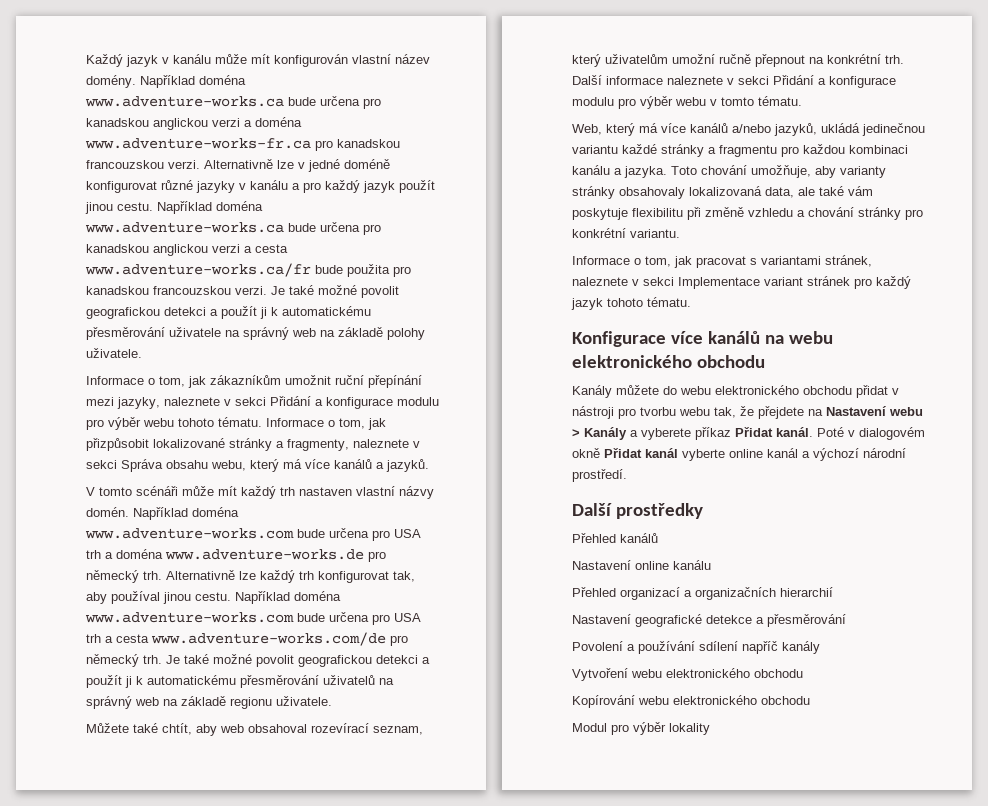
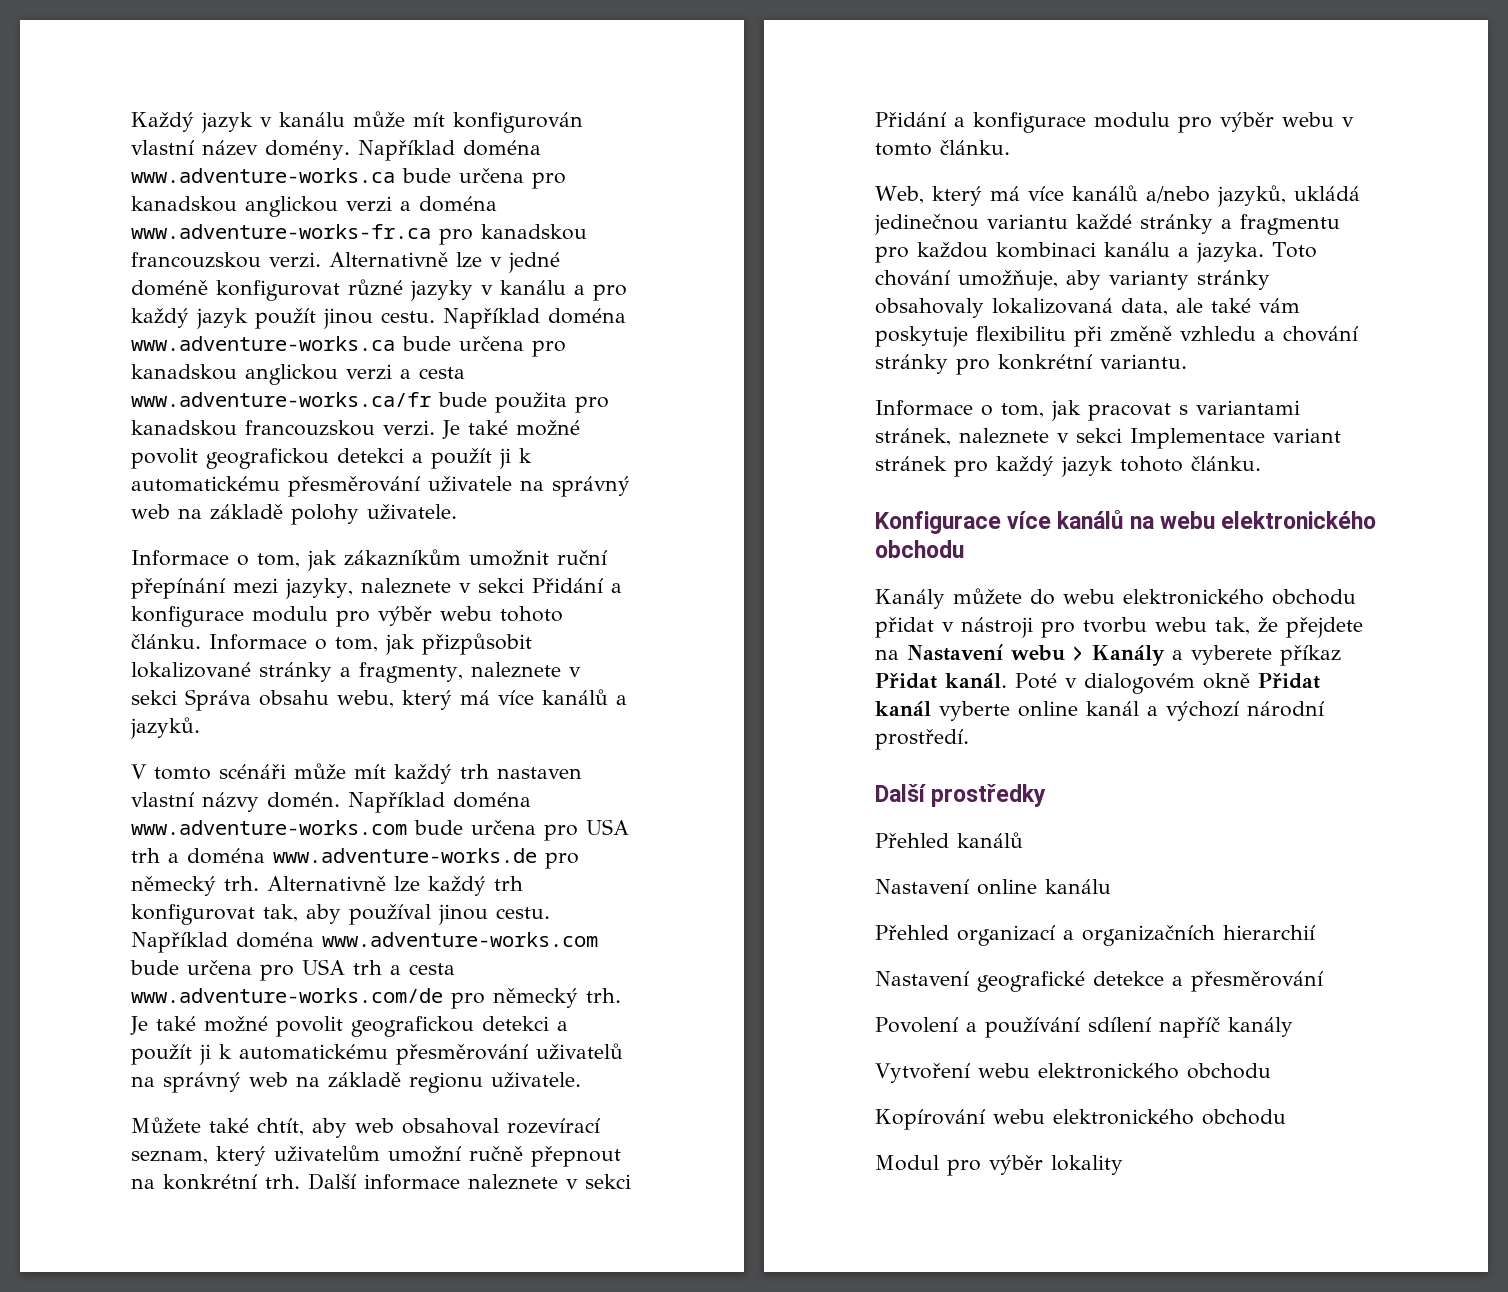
- Informace o tom, jak zákazníkům umožnit ruční přepínání mezi jazyky, naleznete v sekci Přidání a konfigurace modulu pro výběr webu tohoto tématu.
+ Informace o tom, jak zákazníkům umožnit ruční přepínání mezi jazyky, naleznete v sekci Přidání a konfigurace modulu pro výběr webu tohoto článku.
- Další informace naleznete v sekci Přidání a konfigurace modulu pro výběr webu v tomto tématu.
+ Další informace naleznete v sekci Přidání a konfigurace modulu pro výběr webu v tomto článku.
- Informace o tom, jak pracovat s variantami stránek, naleznete v sekci Implementace variant stránek pro každý jazyk tohoto tématu.
+ Informace o tom, jak pracovat s variantami stránek, naleznete v sekci Implementace variant stránek pro každý jazyk tohoto článku.

